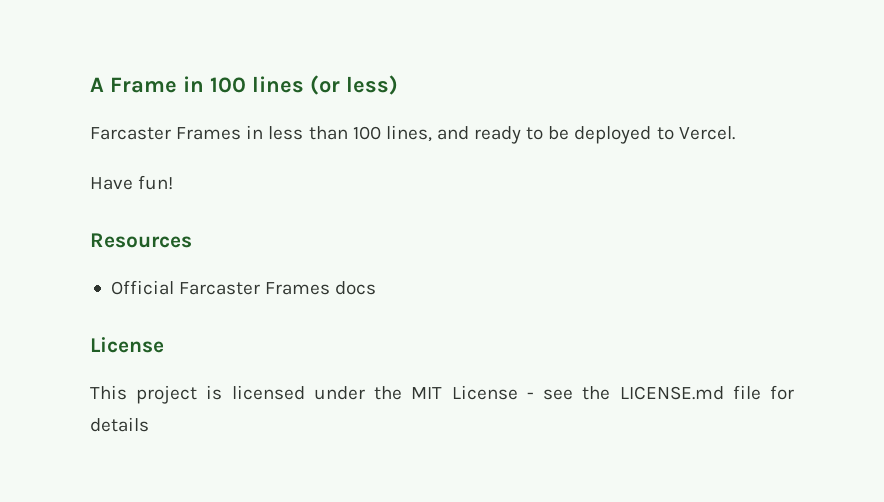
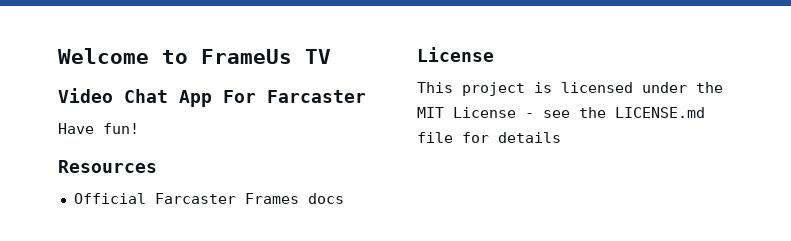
- A Frame in 100 lines (or less)
- Farcaster Frames in less than 100 lines, and ready to be deployed to Vercel.
+ Welcome to FrameUs TV
+ Video Chat App For Farcaster

